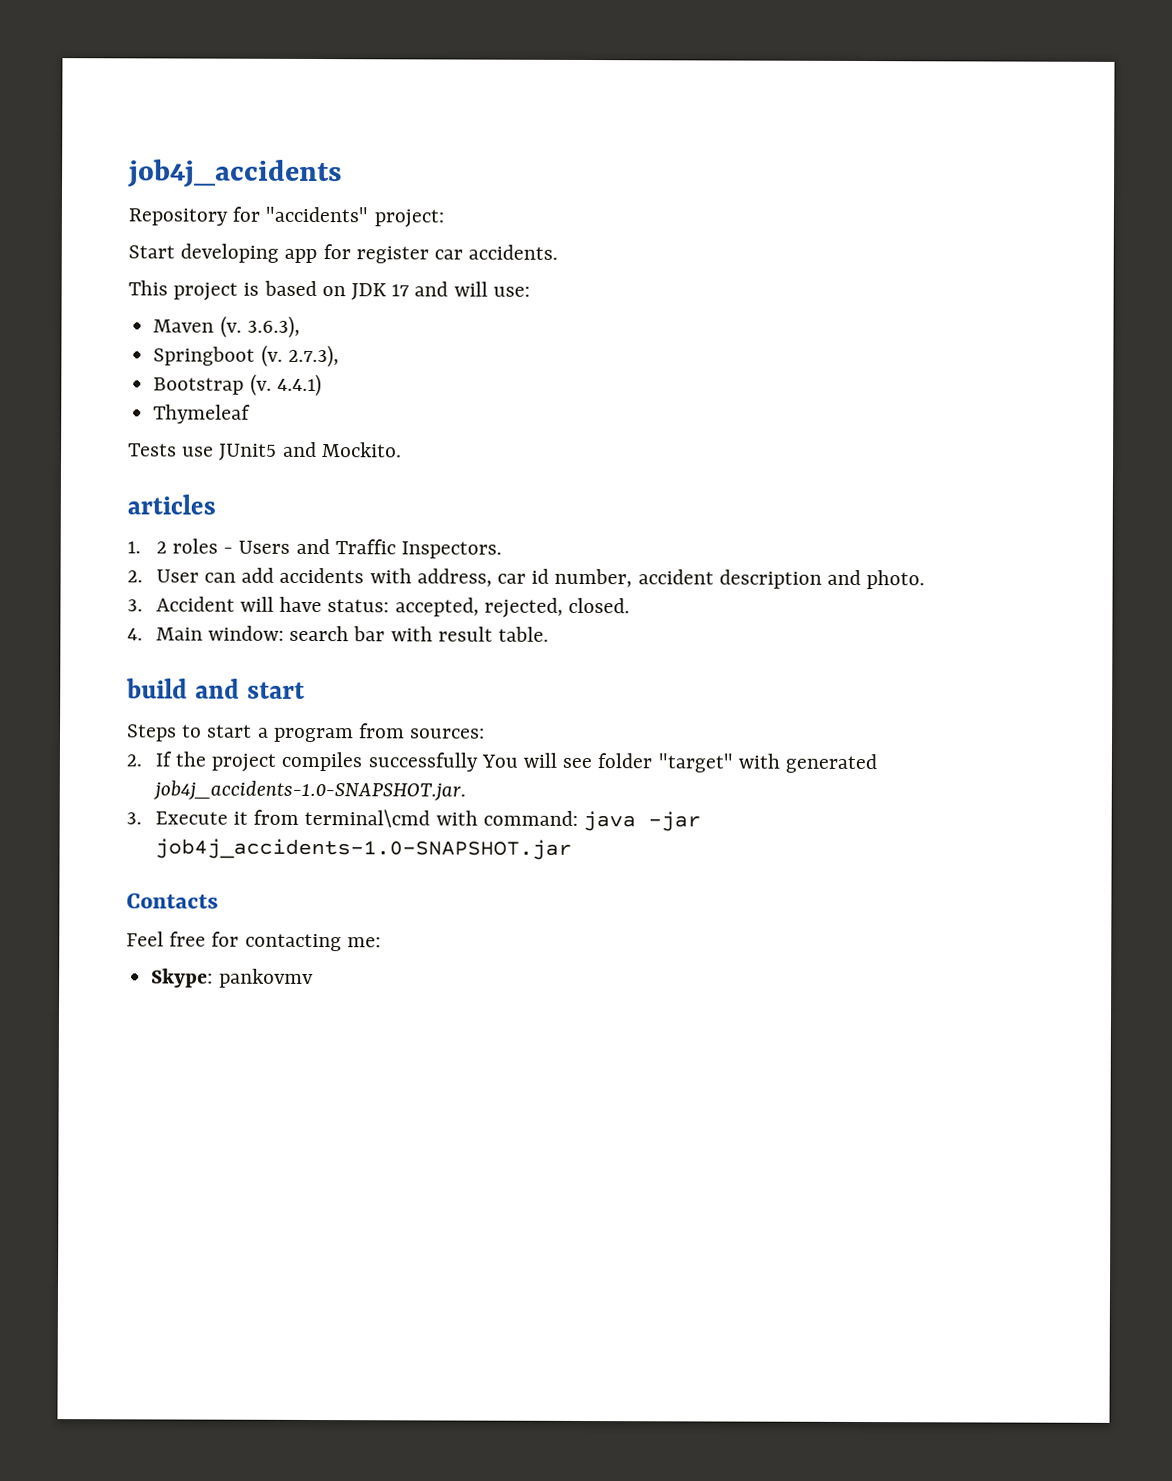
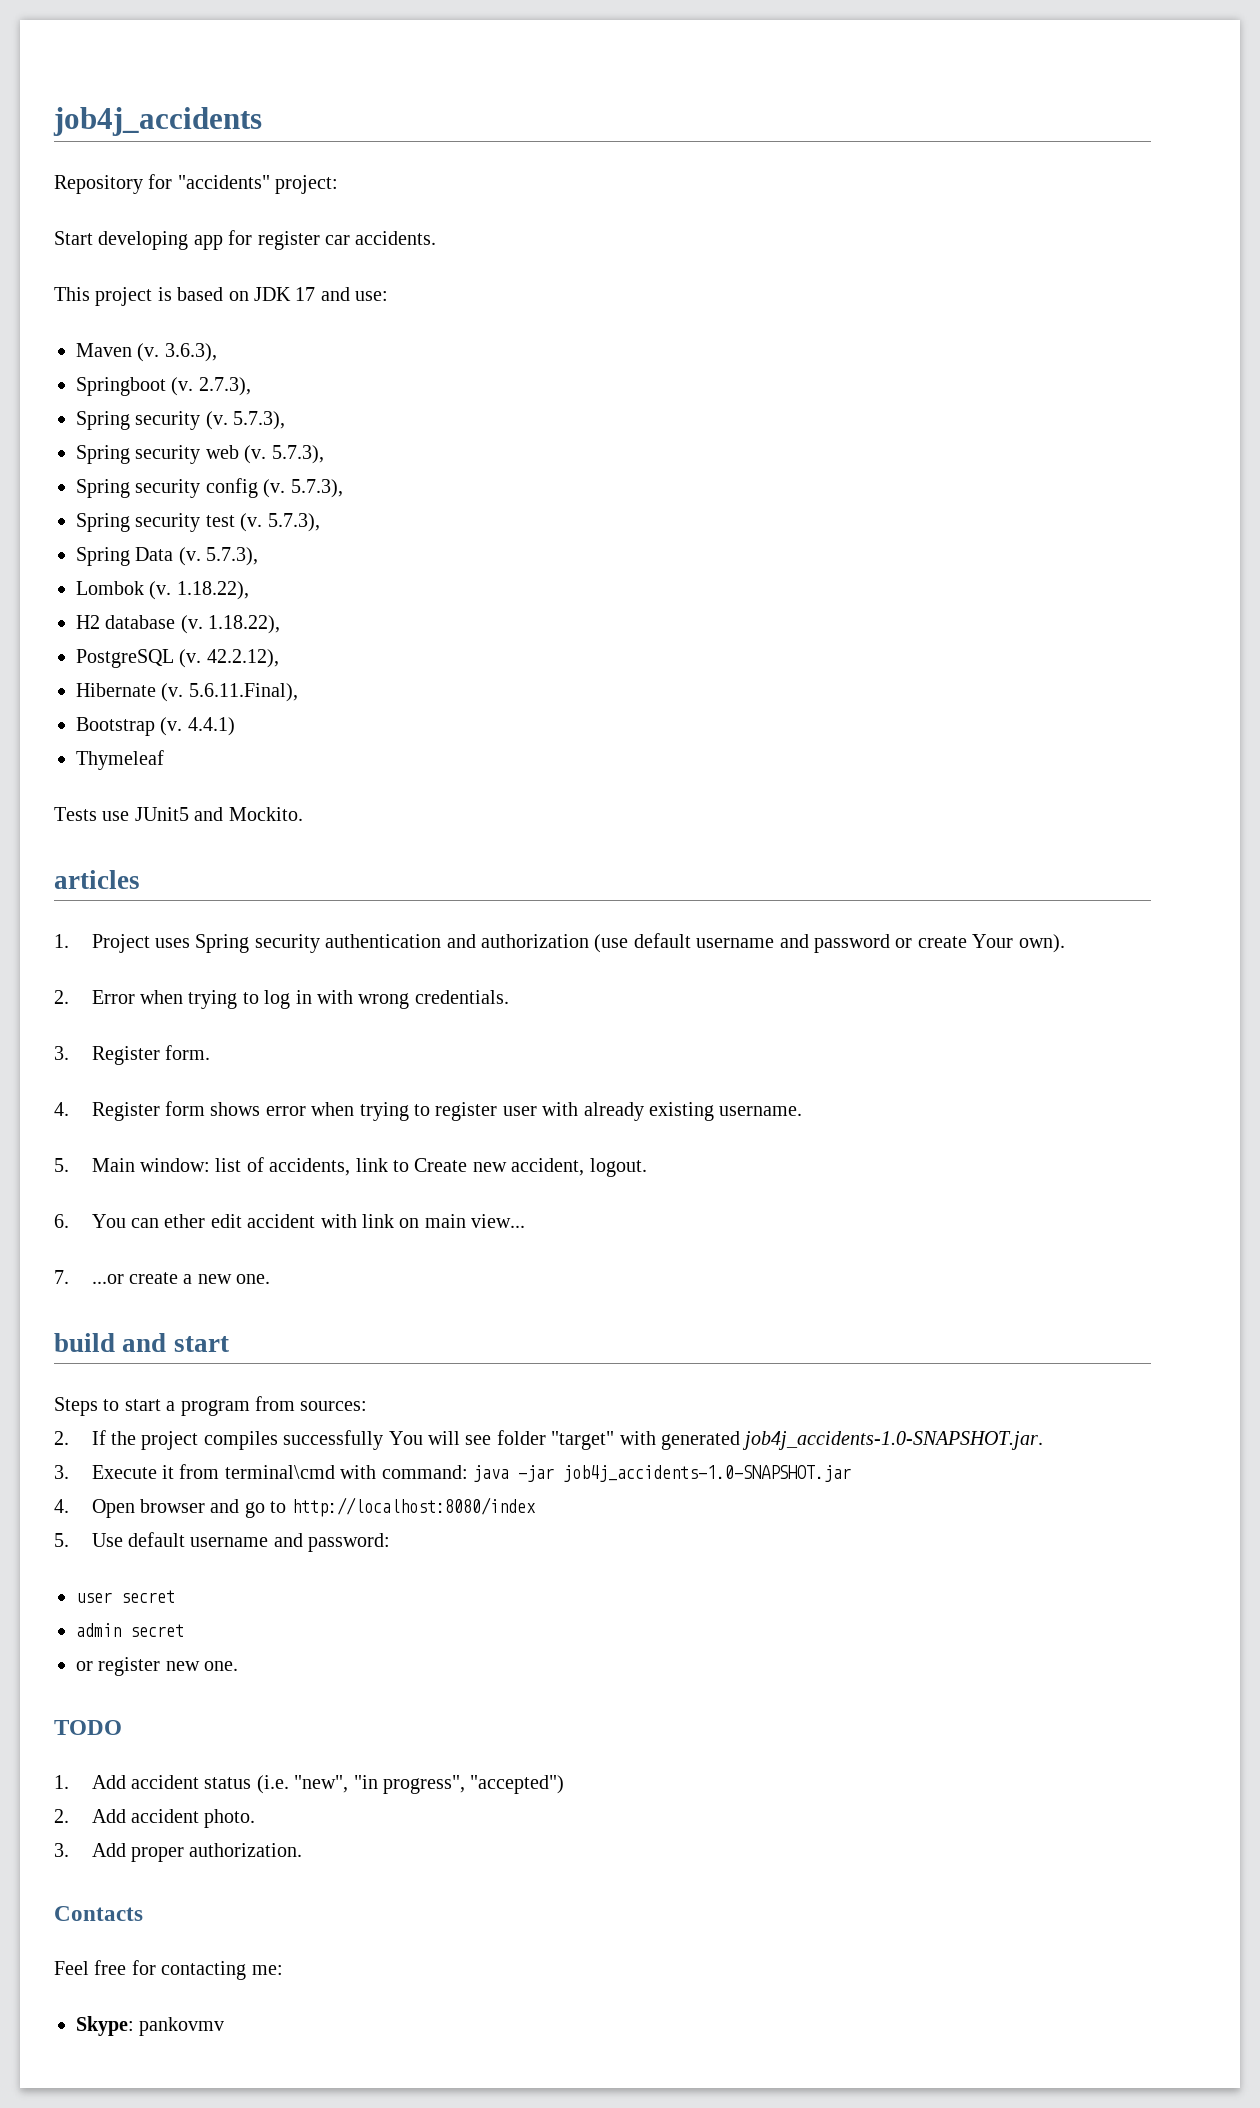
- This project is based on JDK 17 and will use:
+ This project is based on JDK 17 and use:
+ Spring security (v. 5.7.3),
+ Spring security web (v. 5.7.3),
+ Spring security config (v. 5.7.3),
+ Spring security test (v. 5.7.3),
+ Spring Data (v. 5.7.3),
+ Lombok (v. 1.18.22),
+ H2 database (v. 1.18.22),
+ PostgreSQL (v. 42.2.12),
+ Hibernate (v. 5.6.11.Final),
- 1. 2 roles - Users and Traffic Inspectors.
- 2. User can add accidents with address, car id number, accident description and photo.
- 3. Accident will have status: accepted, rejected, closed.
- 4. Main window: search bar with result table.
+ 1. Project uses Spring security authentication and authorization (use default username and password or create Your own).
+ 2. Error when trying to log in with wrong credentials.
+ 3. Register form.
+ 4. Register form shows error when trying to register user with already existing username.
+ 5. Main window: list of accidents, link to Create new accident, logout.
+ 6. You can ether edit accident with link on main view...
+ 7. ...or create a new one.
+ 4. Open browser and go to http://localhost:8080/index
+ 5. Use default username and password:
+ user secret
+ admin secret
+ or register new one.
+ TODO
+ 1. Add accident status (i.e. "new", "in progress", "accepted")
+ 2. Add accident photo.
+ 3. Add proper authorization.

